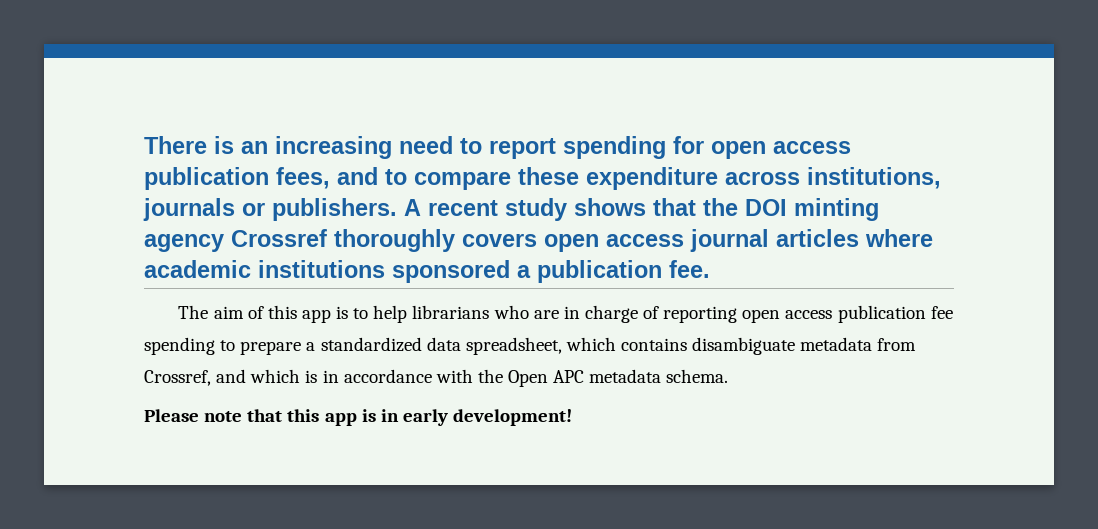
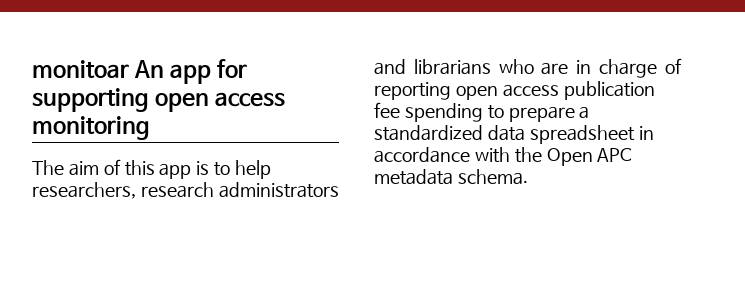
- There is an increasing need to report spending for open access publication fees, and to compare these expenditure across institutions, journals or publishers. A recent study shows that the DOI minting agency Crossref thoroughly covers open access journal articles where academic institutions sponsored a publication fee.
+ monitoar An app for supporting open access monitoring
- The aim of this app is to help librarians who are in charge of reporting open access publication fee spending to prepare a standardized data spreadsheet, which contains disambiguate metadata from Crossref, and which is in accordance with the Open APC metadata schema.
+ The aim of this app is to help researchers, research administrators and librarians who are in charge of reporting open access publication fee spending to prepare a standardized data spreadsheet in accordance with the Open APC metadata schema.
- Please note that this app is in early development!

